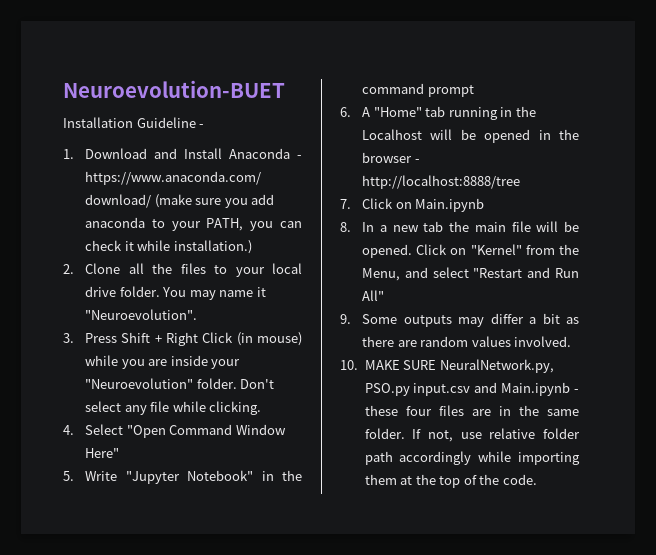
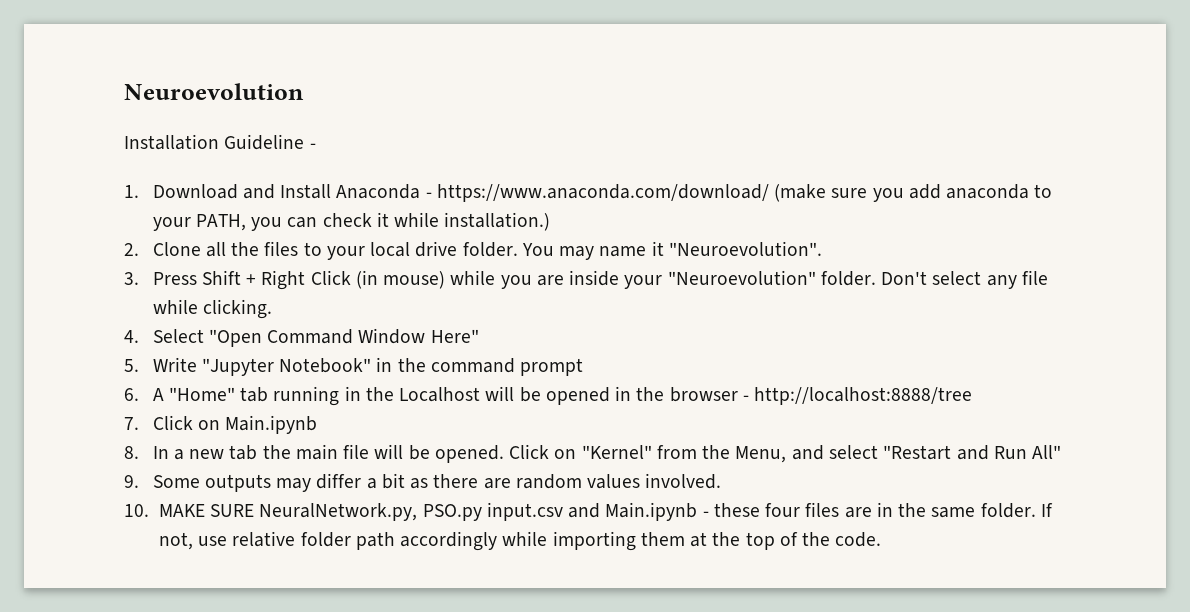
- Neuroevolution-BUET
+ Neuroevolution

